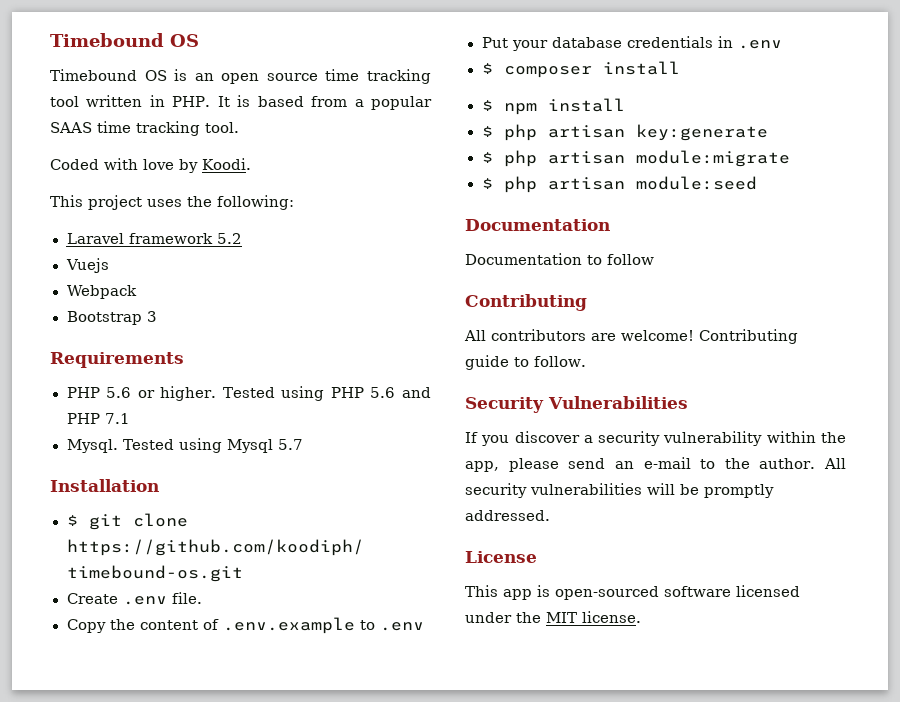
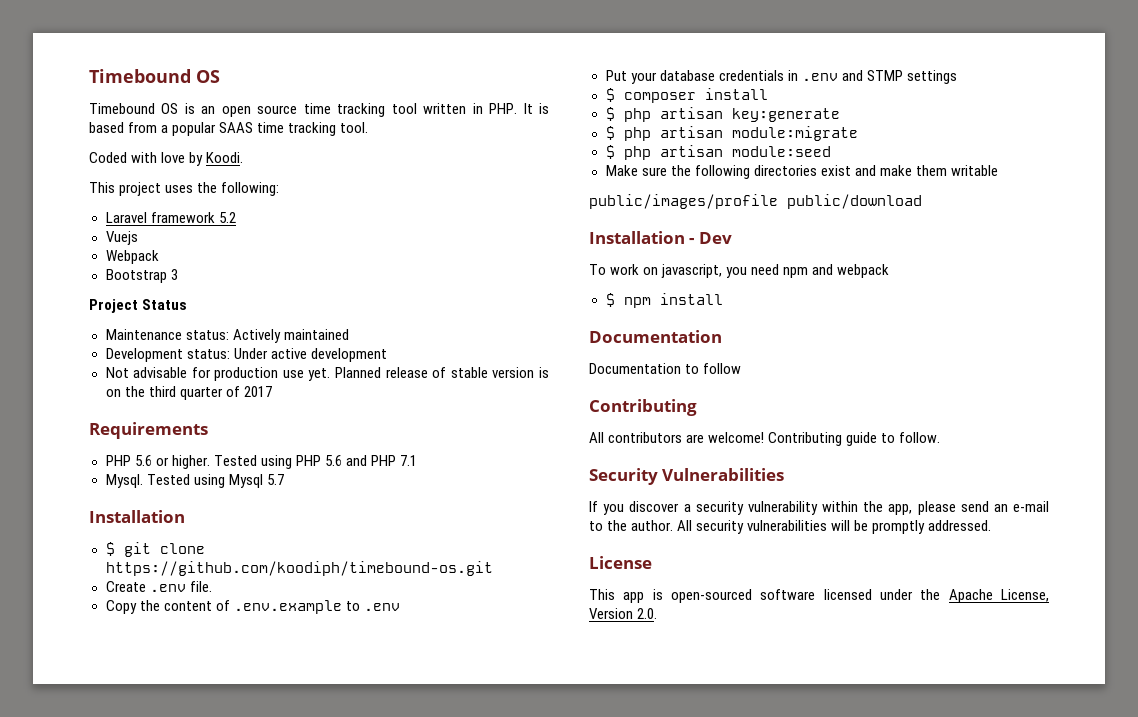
+ Project Status
+ Maintenance status: Actively maintained
+ Development status: Under active development
+ Not advisable for production use yet. Planned release of stable version is on the third quarter of 2017
- Put your database credentials in .env
+ Put your database credentials in .env and STMP settings
- $ npm install
+ Make sure the following directories exist and make them writable
+ public/images/profile public/download
+ Installation - Dev
+ To work on javascript, you need npm and webpack
+ $ npm install
- This app is open-sourced software licensed under the MIT license.
+ This app is open-sourced software licensed under the Apache License, Version 2.0.

